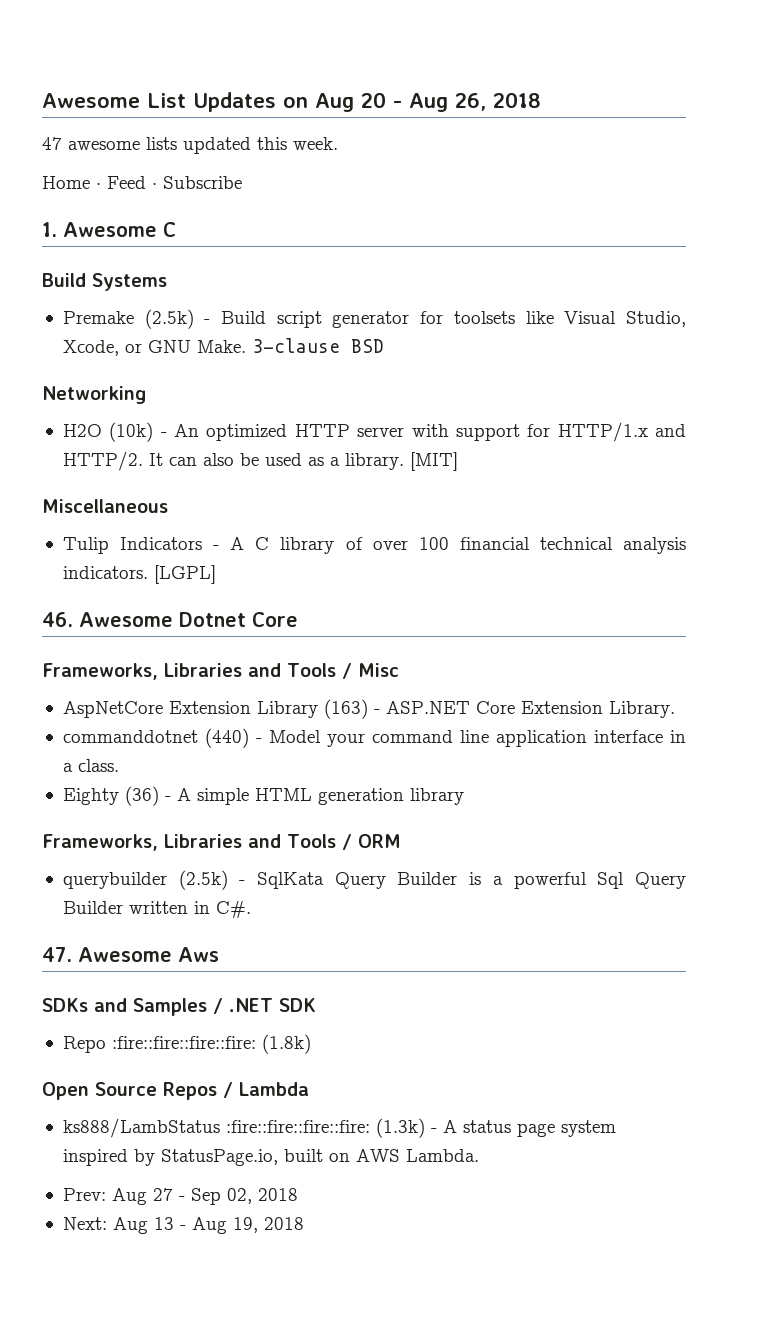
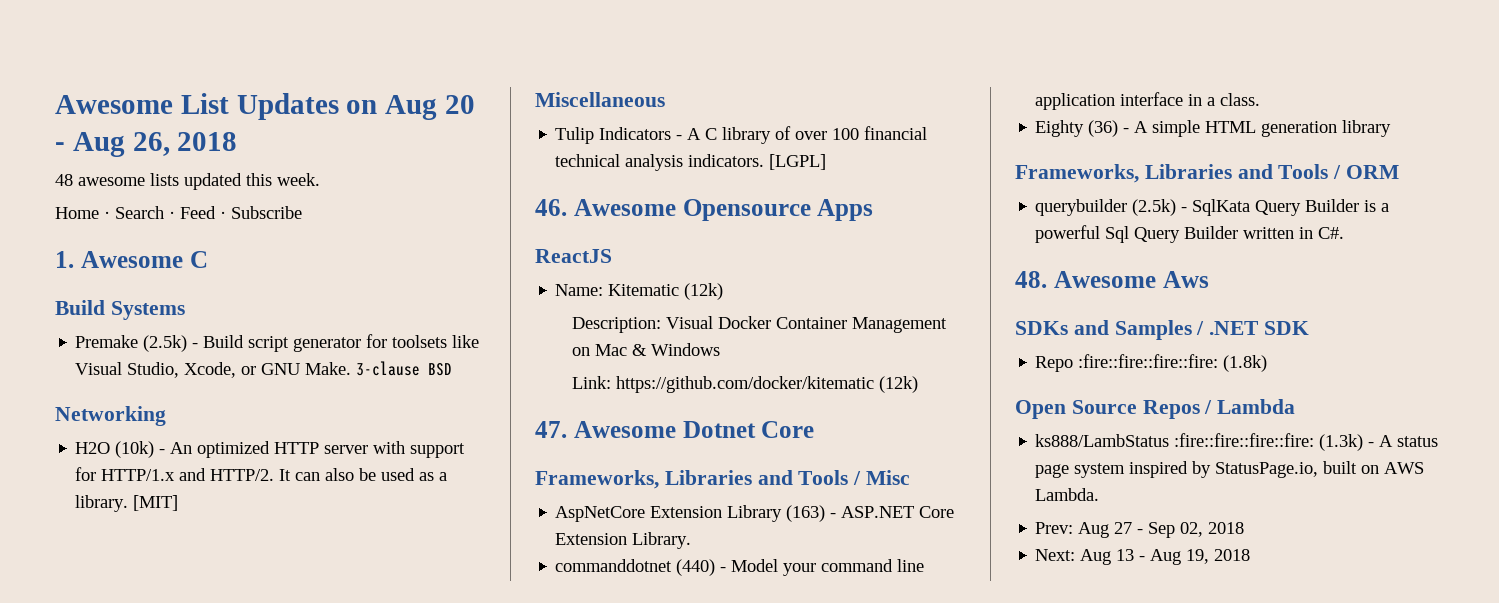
- 47 awesome lists updated this week.
+ 48 awesome lists updated this week.
- Home · Feed · Subscribe
+ Home · Search · Feed · Subscribe
- 46. Awesome Dotnet Core
+ 46. Awesome Opensource Apps
+ ReactJS
+ Name: Kitematic (12k)
+ Description: Visual Docker Container Management on Mac & Windows
+ Link: https://github.com/docker/kitematic (12k)
+ 47. Awesome Dotnet Core
- 47. Awesome Aws
+ 48. Awesome Aws

